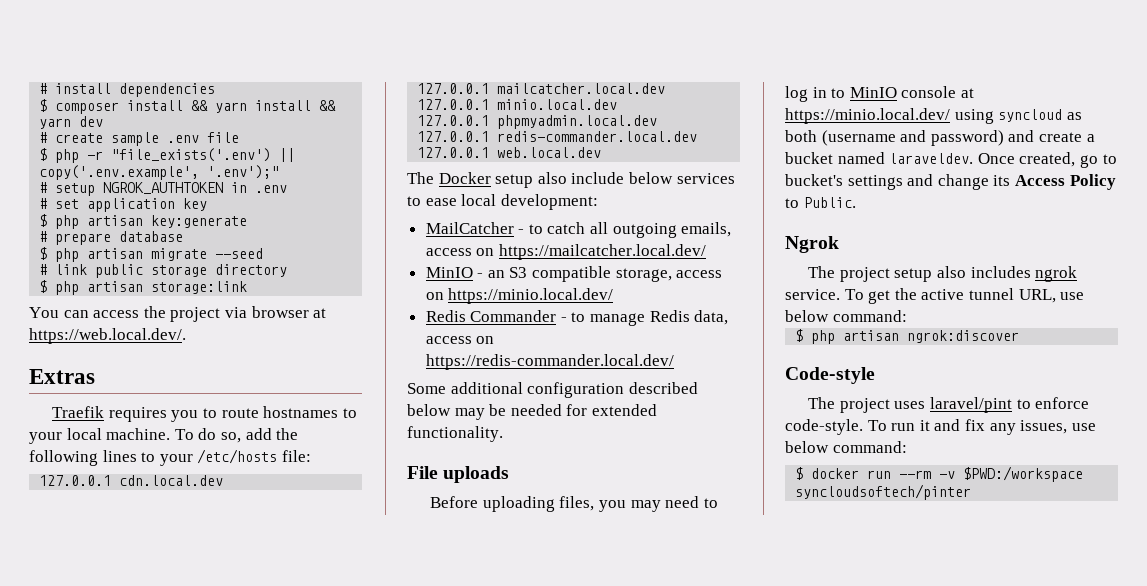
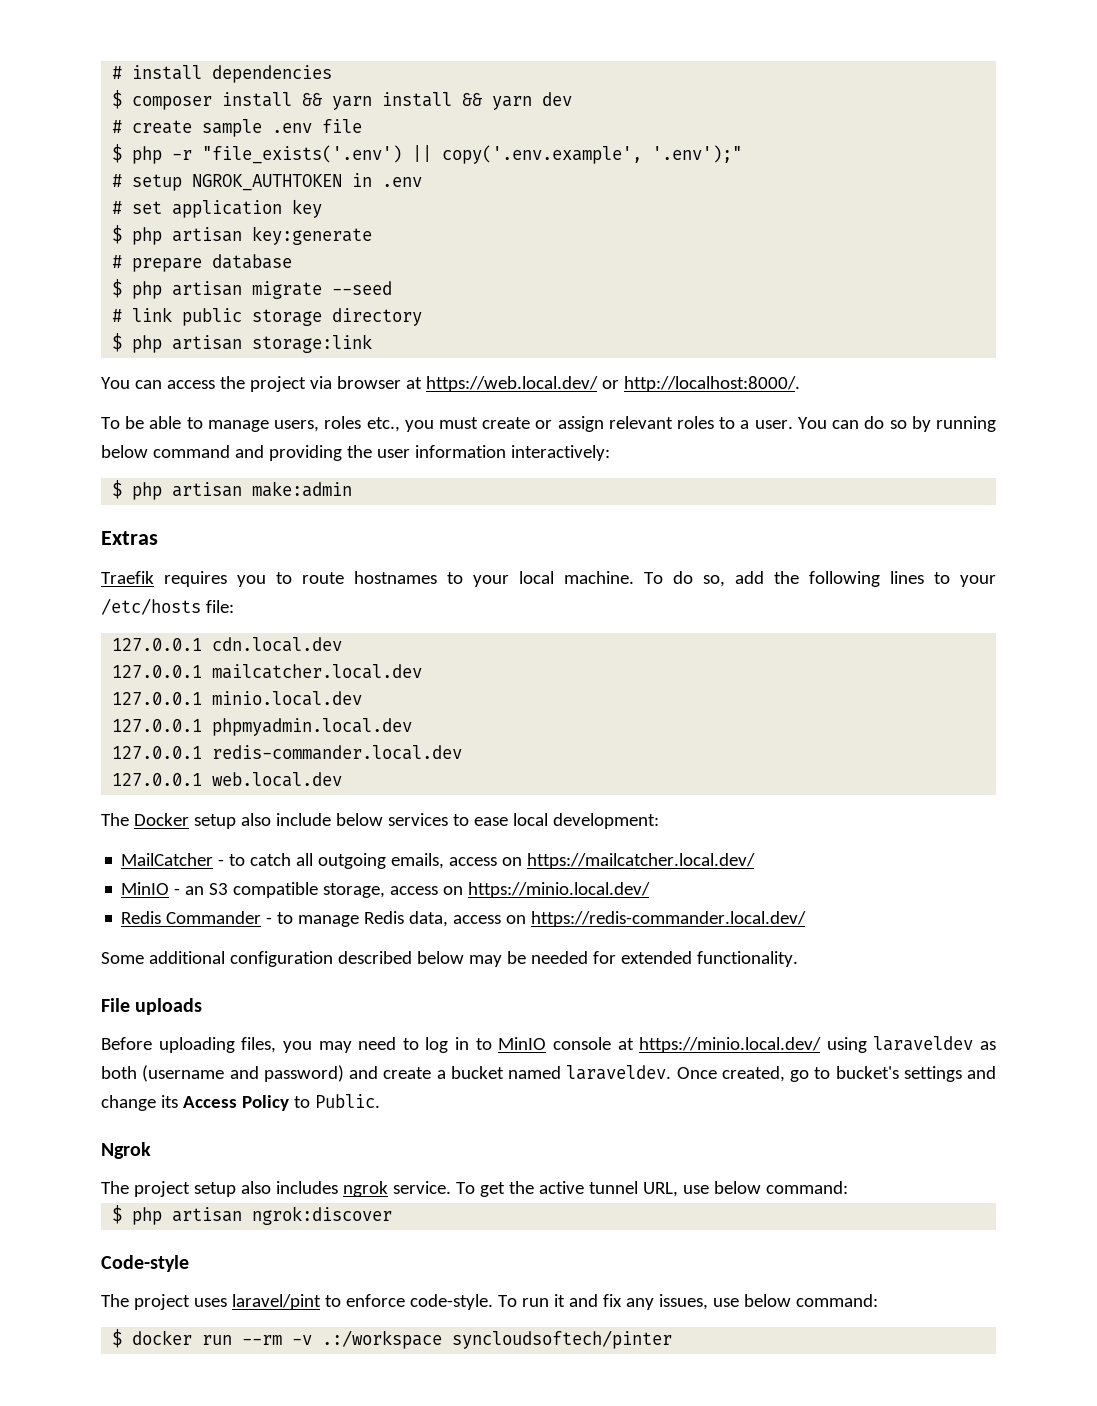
- You can access the project via browser at https://web.local.dev/.
+ You can access the project via browser at https://web.local.dev/ or http://localhost:8000/.
+ To be able to manage users, roles etc., you must create or assign relevant roles to a user. You can do so by running below command and providing the user information interactively:
+ $ php artisan make:admin
- Before uploading files, you may need to log in to MinIO console at https://minio.local.dev/ using syncloud as both (username and password) and create a bucket named laraveldev.
+ Before uploading files, you may need to log in to MinIO console at https://minio.local.dev/ using laraveldev as both (username and password) and create a bucket named laraveldev.
- $ docker run --rm -v $PWD:/workspace syncloudsoftech/pinter
+ $ docker run --rm -v .:/workspace syncloudsoftech/pinter

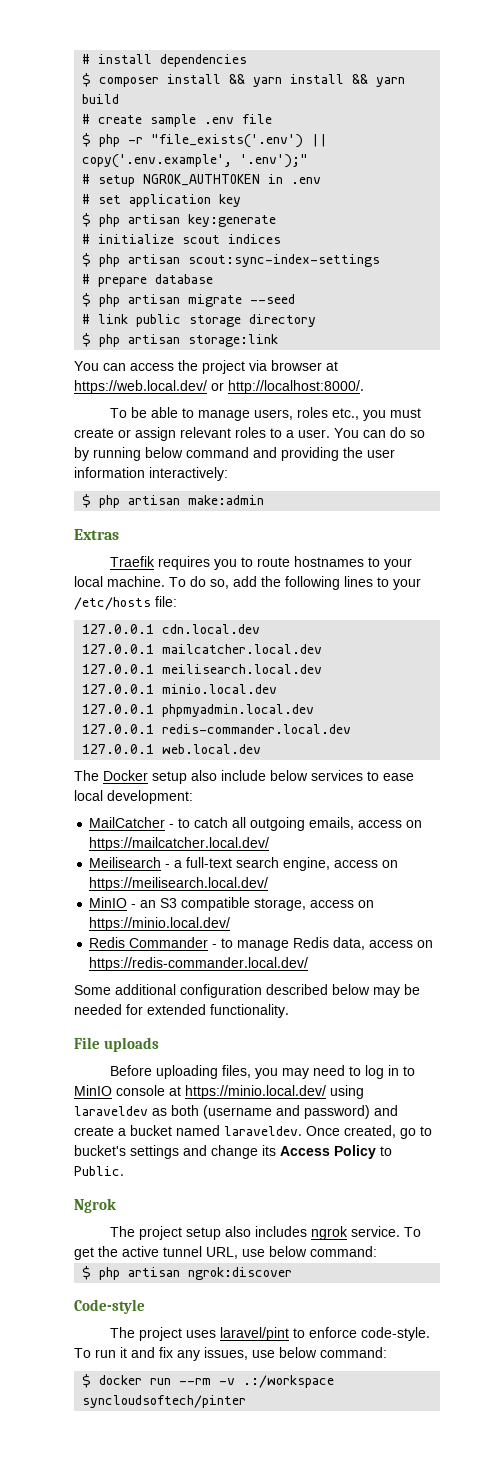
- $ composer install && yarn install && yarn dev
+ $ composer install && yarn install && yarn build
+ # initialize scout indices
+ $ php artisan scout:sync-index-settings
+ 127.0.0.1 meilisearch.local.dev
+ Meilisearch - a full-text search engine, access on https://meilisearch.local.dev/

